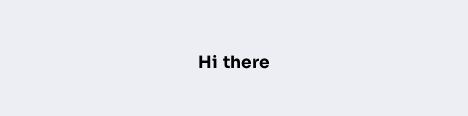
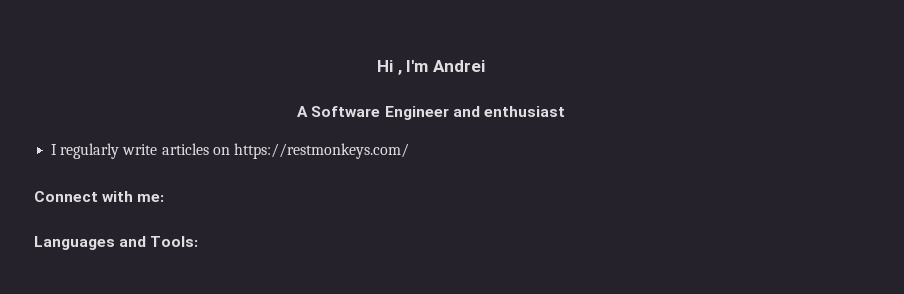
- Hi there
+ Hi , I'm Andrei
+ A Software Engineer and enthusiast
+ I regularly write articles on https://restmonkeys.com/
+ Connect with me:
+ Languages and Tools:

